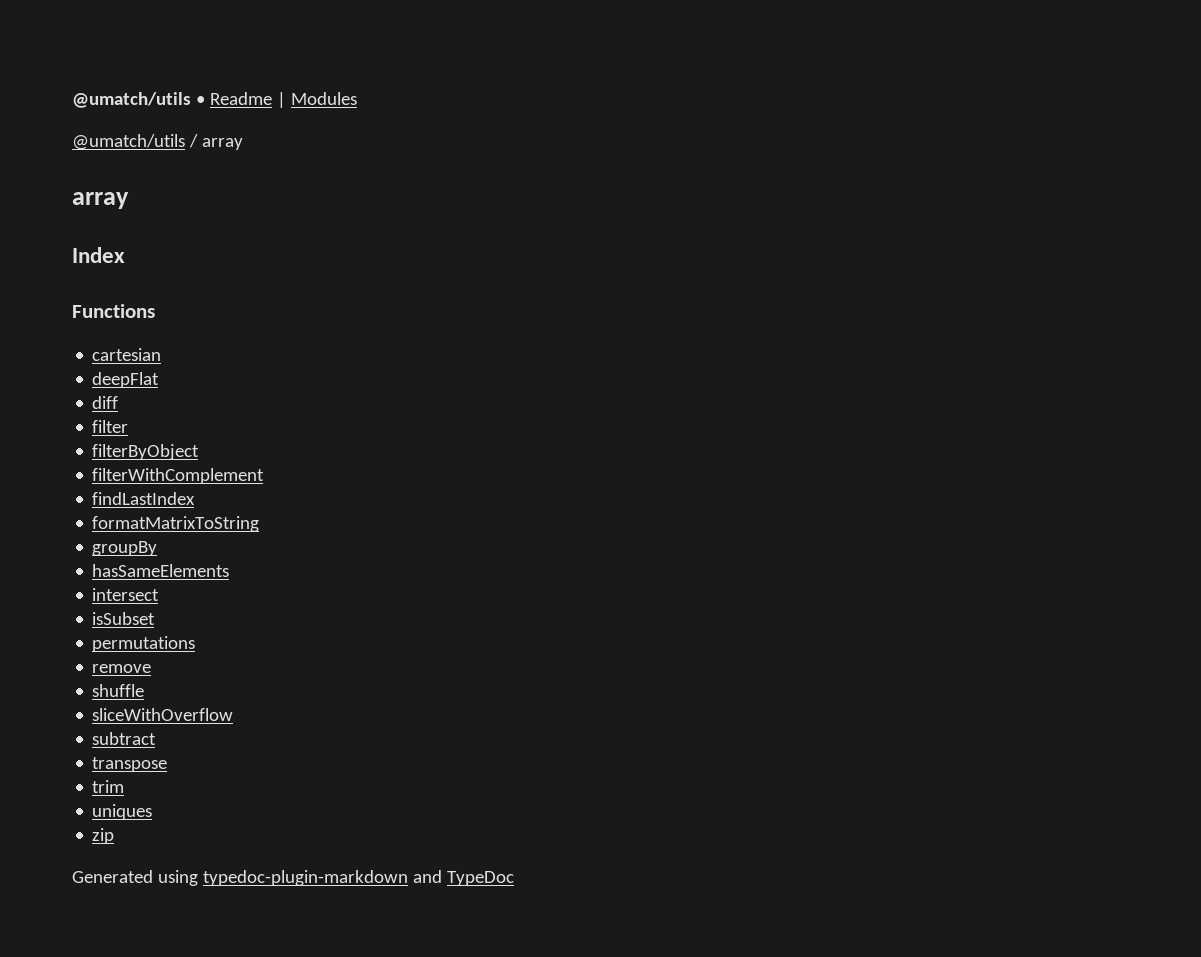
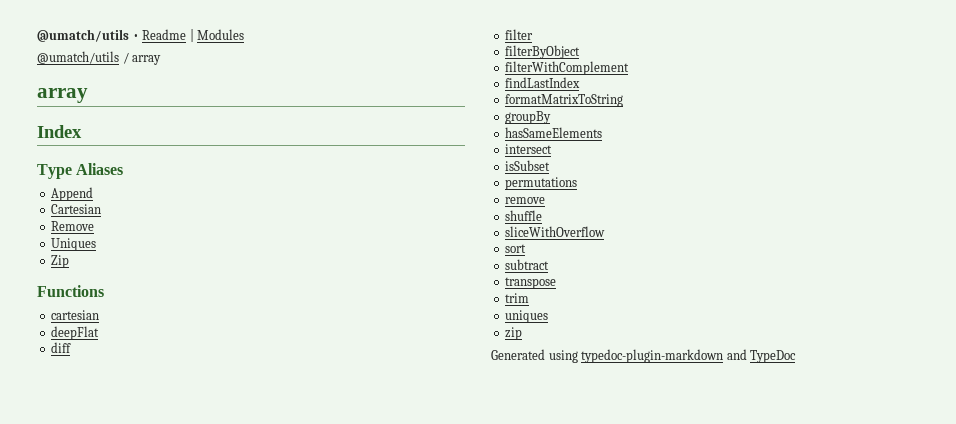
+ Type Aliases
+ Append
+ Cartesian
+ Remove
+ Uniques
+ Zip
+ sort

